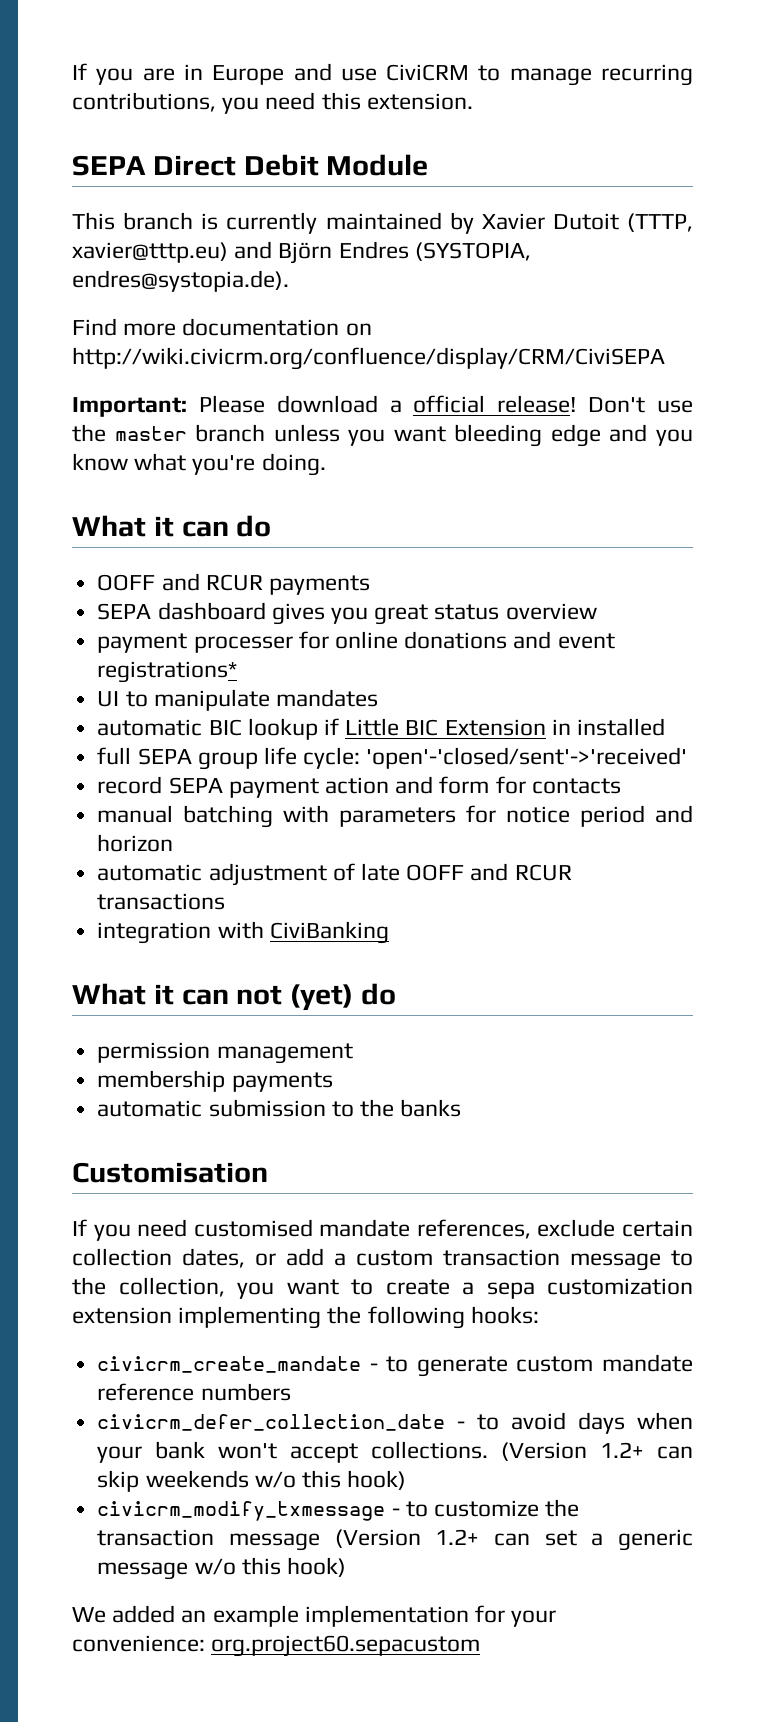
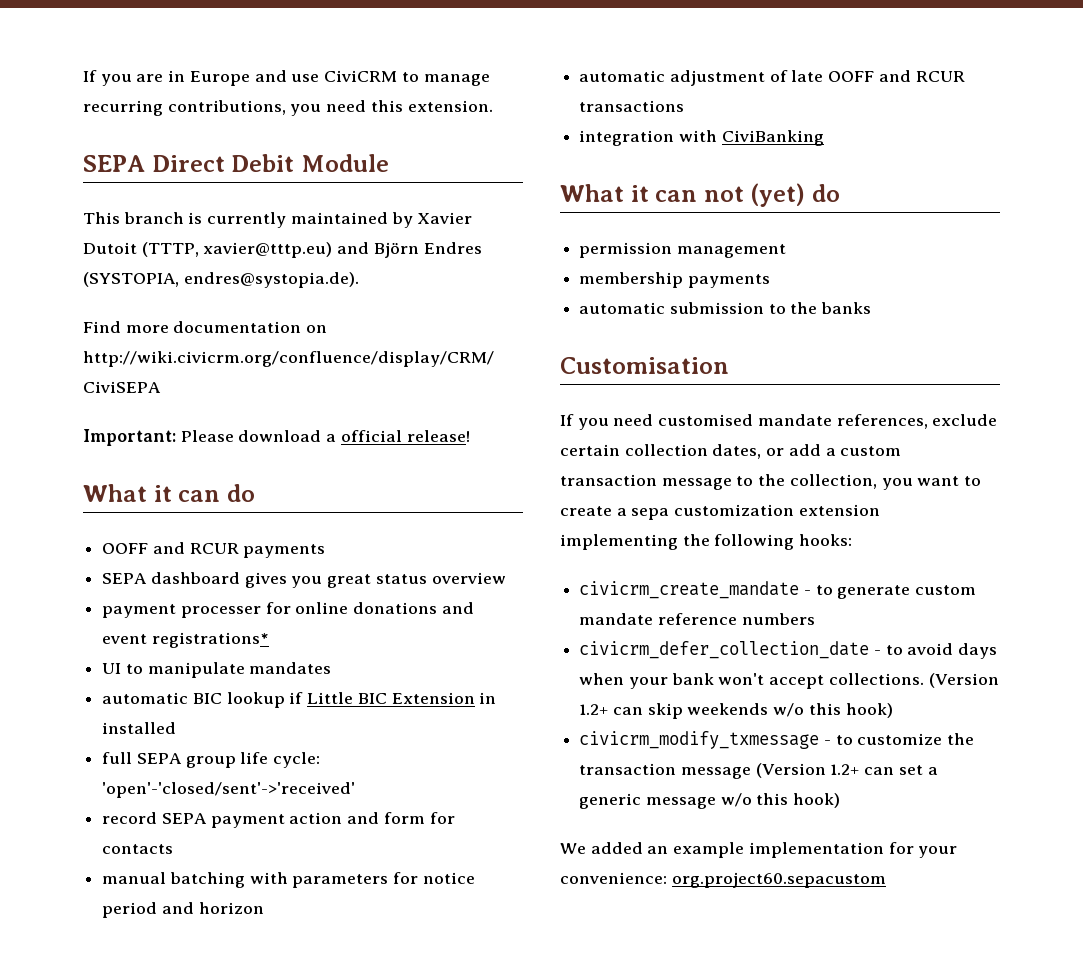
- Don't use the master branch unless you want bleeding edge and you know what you're doing.

